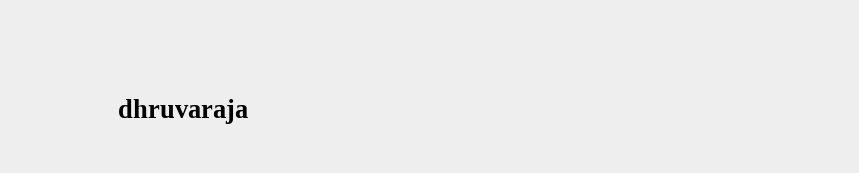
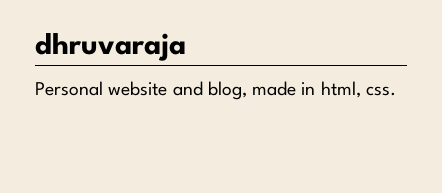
+ Personal website and blog, made in html, css.

